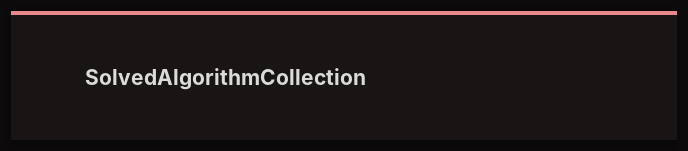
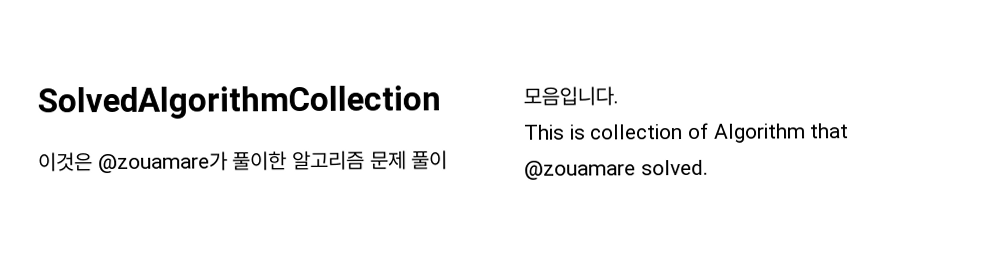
+ 이것은 @zouamare가 풀이한 알고리즘 문제 풀이 모음입니다.
+ This is collection of Algorithm that @zouamare solved.

